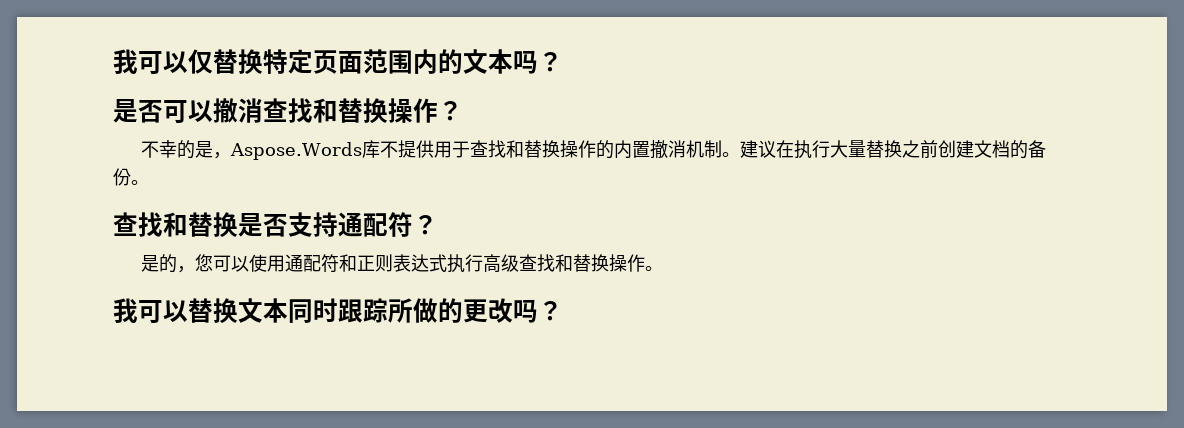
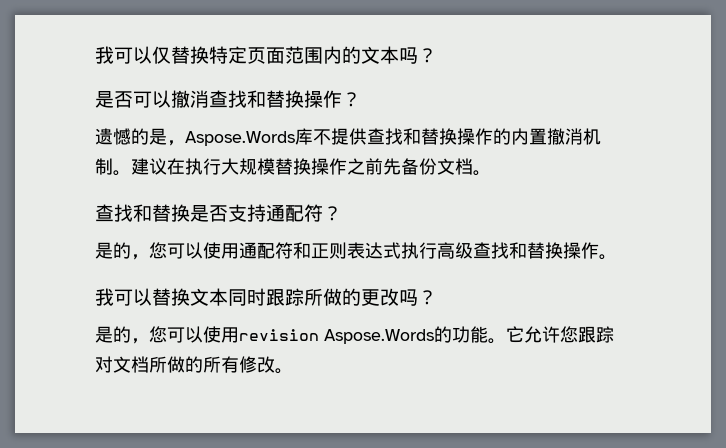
- 不幸的是，Aspose.Words库不提供用于查找和替换操作的内置撤消机制。
+ 遗憾的是，Aspose.Words库不提供查找和替换操作的内置撤消机制。
- 建议在执行大量替换之前创建文档的备份。
+ 建议在执行大规模替换操作之前先备份文档。
+ 是的，您可以使用revision Aspose.Words的功能。它允许您跟踪对文档所做的所有修改。

